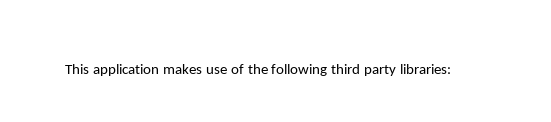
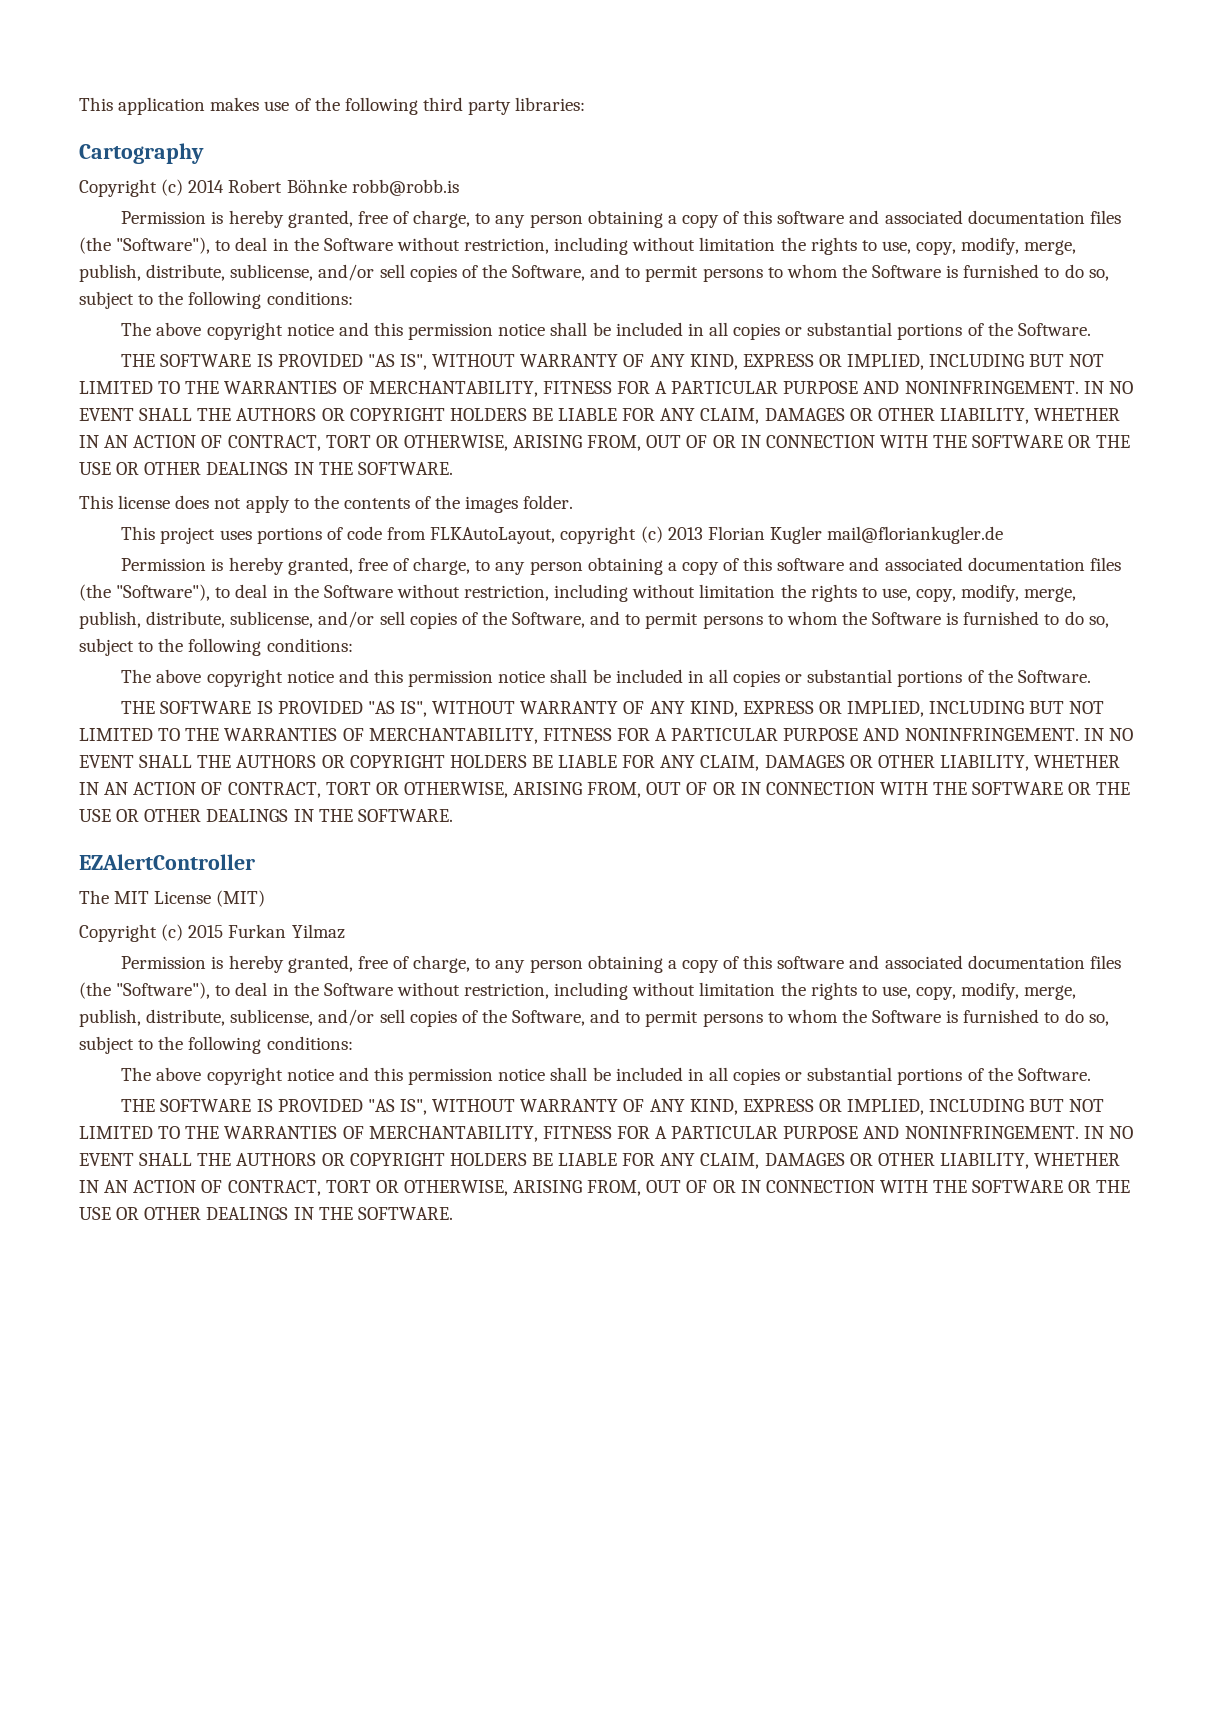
+ Cartography
+ Copyright (c) 2014 Robert Böhnke robb@robb.is
+ Permission is hereby granted, free of charge, to any person obtaining a copy of this software and associated documentation files (the "Software"), to deal in the Software without restriction, including without limitation the rights to use, copy, modify, merge, publish, distribute, sublicense, and/or sell copies of the Software, and to permit persons to whom the Software is furnished to do so, subject to the following conditions:
+ The above copyright notice and this permission notice shall be included in all copies or substantial portions of the Software.
+ THE SOFTWARE IS PROVIDED "AS IS", WITHOUT WARRANTY OF ANY KIND, EXPRESS OR IMPLIED, INCLUDING BUT NOT LIMITED TO THE WARRANTIES OF MERCHANTABILITY, FITNESS FOR A PARTICULAR PURPOSE AND NONINFRINGEMENT. IN NO EVENT SHALL THE AUTHORS OR COPYRIGHT HOLDERS BE LIABLE FOR ANY CLAIM, DAMAGES OR OTHER LIABILITY, WHETHER IN AN ACTION OF CONTRACT, TORT OR OTHERWISE, ARISING FROM, OUT OF OR IN CONNECTION WITH THE SOFTWARE OR THE USE OR OTHER DEALINGS IN THE SOFTWARE.
+ This license does not apply to the contents of the images folder.
+ This project uses portions of code from FLKAutoLayout, copyright (c) 2013 Florian Kugler mail@floriankugler.de
+ Permission is hereby granted, free of charge, to any person obtaining a copy of this software and associated documentation files (the "Software"), to deal in the Software without restriction, including without limitation the rights to use, copy, modify, merge, publish, distribute, sublicense, and/or sell copies of the Software, and to permit persons to whom the Software is furnished to do so, subject to the following conditions:
+ The above copyright notice and this permission notice shall be included in all copies or substantial portions of the Software.
+ THE SOFTWARE IS PROVIDED "AS IS", WITHOUT WARRANTY OF ANY KIND, EXPRESS OR IMPLIED, INCLUDING BUT NOT LIMITED TO THE WARRANTIES OF MERCHANTABILITY, FITNESS FOR A PARTICULAR PURPOSE AND NONINFRINGEMENT. IN NO EVENT SHALL THE AUTHORS OR COPYRIGHT HOLDERS BE LIABLE FOR ANY CLAIM, DAMAGES OR OTHER LIABILITY, WHETHER IN AN ACTION OF CONTRACT, TORT OR OTHERWISE, ARISING FROM, OUT OF OR IN CONNECTION WITH THE SOFTWARE OR THE USE OR OTHER DEALINGS IN THE SOFTWARE.
+ EZAlertController
+ The MIT License (MIT)
+ Copyright (c) 2015 Furkan Yilmaz
+ Permission is hereby granted, free of charge, to any person obtaining a copy of this software and associated documentation files (the "Software"), to deal in the Software without restriction, including without limitation the rights to use, copy, modify, merge, publish, distribute, sublicense, and/or sell copies of the Software, and to permit persons to whom the Software is furnished to do so, subject to the following conditions:
+ The above copyright notice and this permission notice shall be included in all copies or substantial portions of the Software.
+ THE SOFTWARE IS PROVIDED "AS IS", WITHOUT WARRANTY OF ANY KIND, EXPRESS OR IMPLIED, INCLUDING BUT NOT LIMITED TO THE WARRANTIES OF MERCHANTABILITY, FITNESS FOR A PARTICULAR PURPOSE AND NONINFRINGEMENT. IN NO EVENT SHALL THE AUTHORS OR COPYRIGHT HOLDERS BE LIABLE FOR ANY CLAIM, DAMAGES OR OTHER LIABILITY, WHETHER IN AN ACTION OF CONTRACT, TORT OR OTHERWISE, ARISING FROM, OUT OF OR IN CONNECTION WITH THE SOFTWARE OR THE USE OR OTHER DEALINGS IN THE SOFTWARE.

